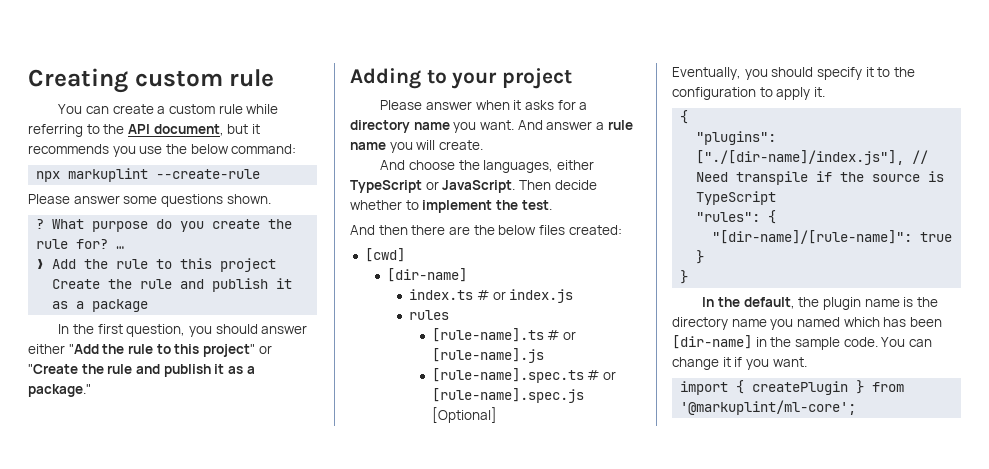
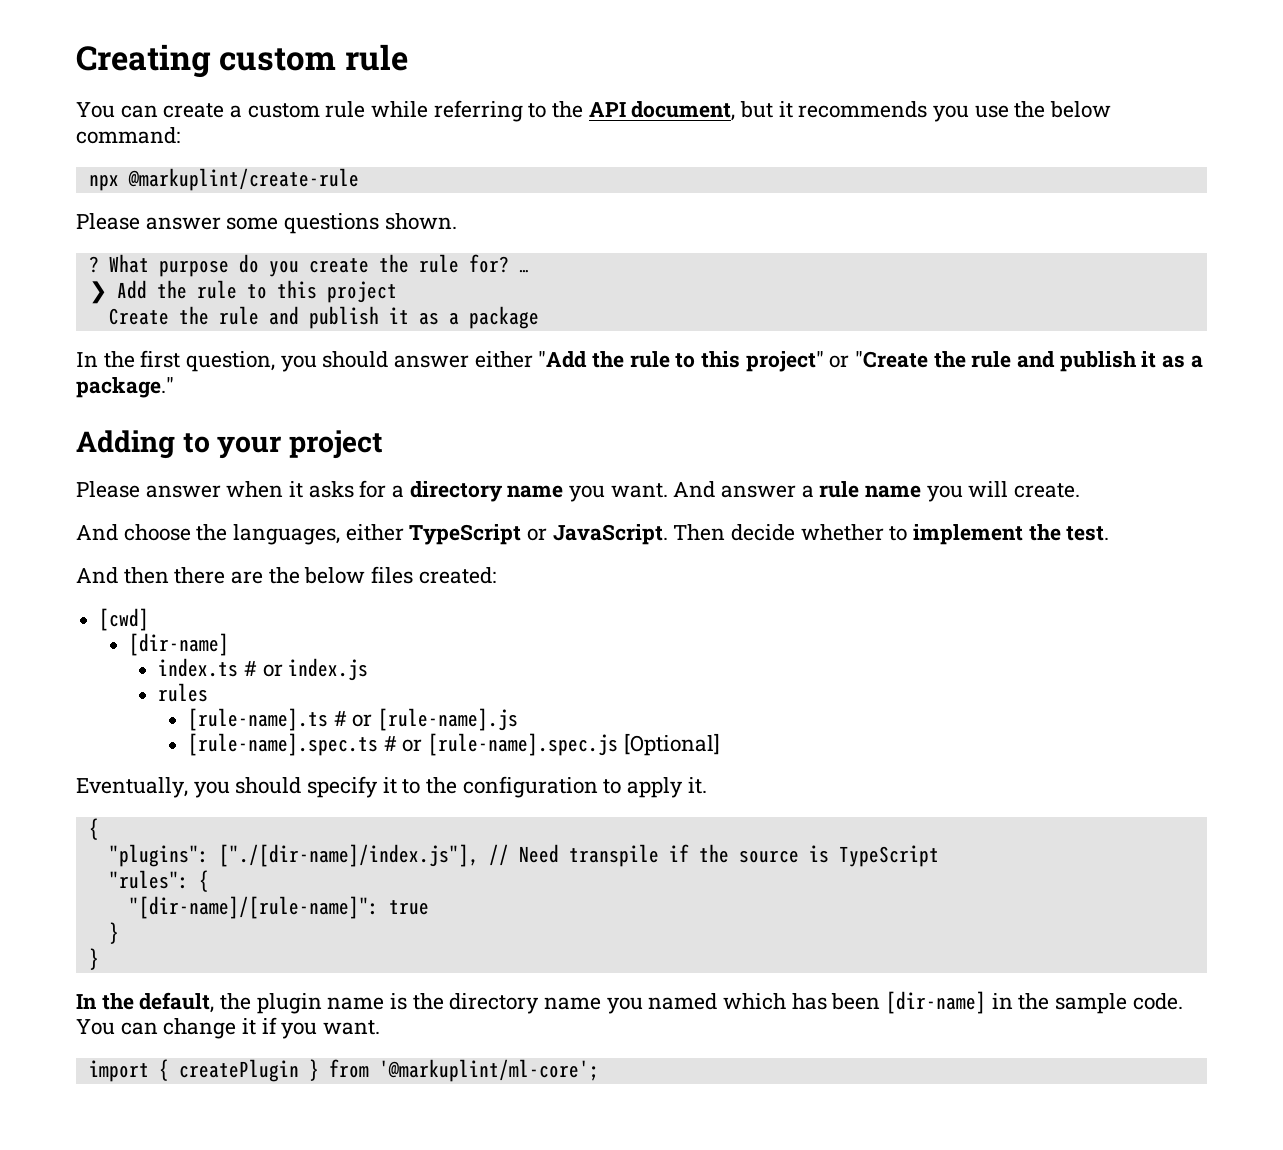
- npx markuplint --create-rule
+ npx @markuplint/create-rule

